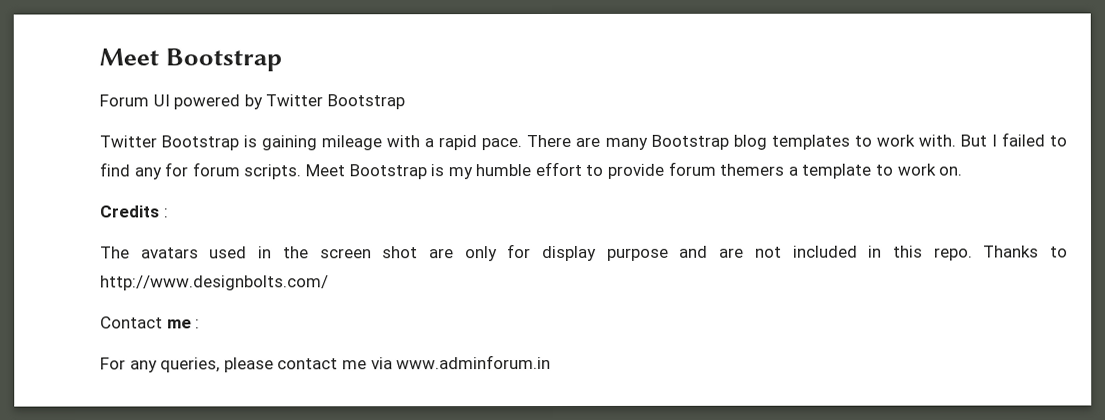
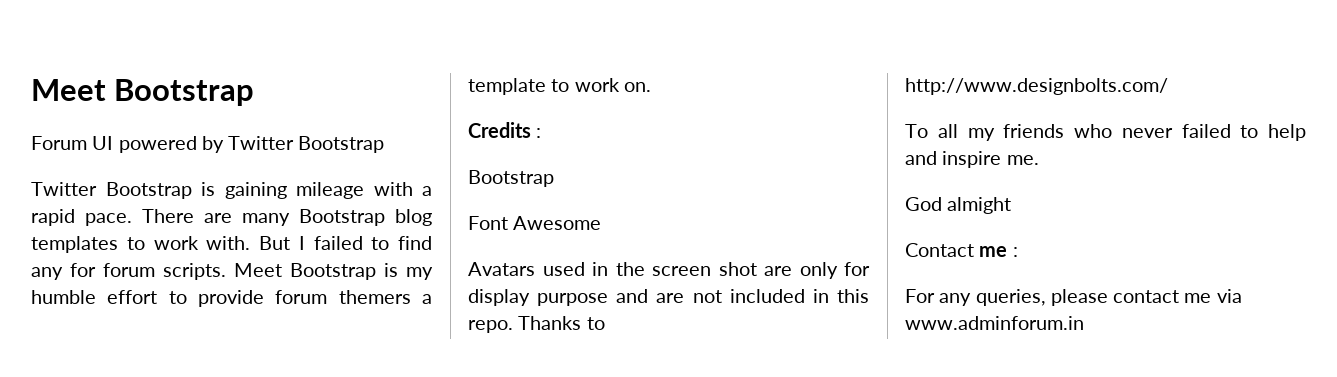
  Credits :
- The avatars used in the screen shot are only for display purpose and are not included in this repo.
+ Bootstrap
+ Font Awesome
+ Avatars used in the screen shot are only for display purpose and are not included in this repo.
+ To all my friends who never failed to help and inspire me.
+ God almight

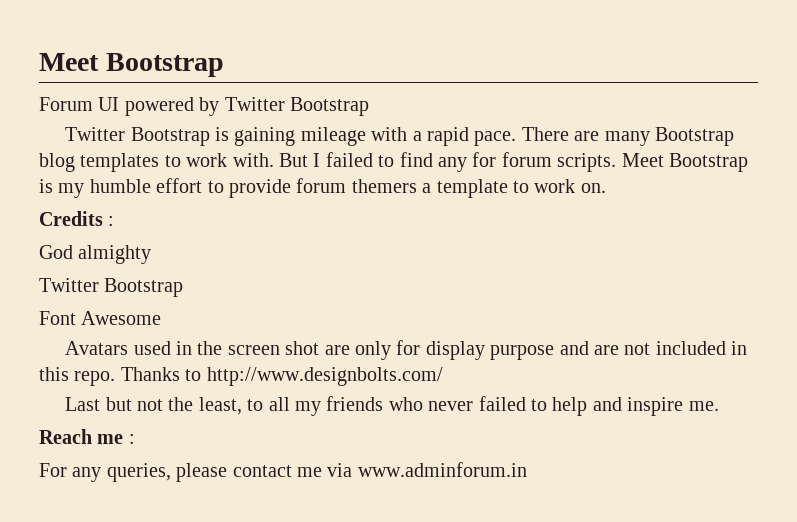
  Credits :
- Bootstrap
+ God almighty
+ Twitter Bootstrap
- To all my friends who never failed to help and inspire me.
+ Last but not the least, to all my friends who never failed to help and inspire me.
- God almight
- Contact me :
+ Reach me :

